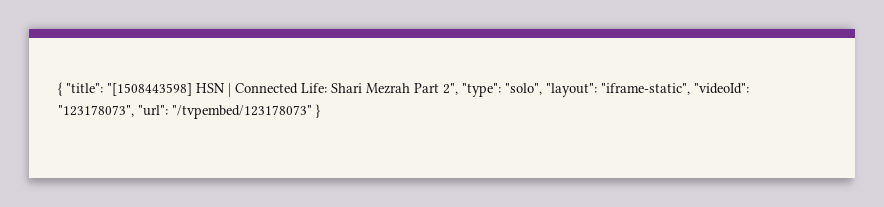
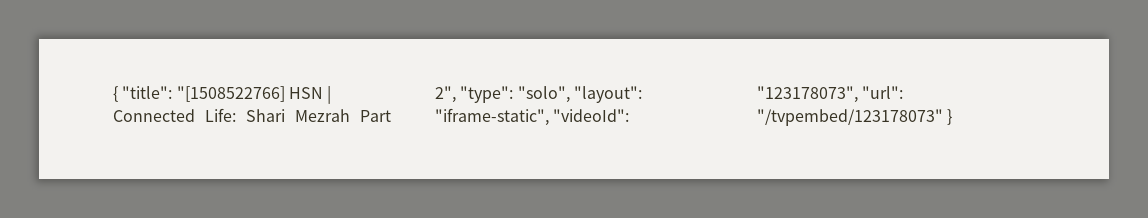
- { "title": "[1508443598] HSN | Connected Life: Shari Mezrah Part 2", "type": "solo", "layout": "iframe-static", "videoId": "123178073", "url": "/tvpembed/123178073" }
+ { "title": "[1508522766] HSN | Connected Life: Shari Mezrah Part 2", "type": "solo", "layout": "iframe-static", "videoId": "123178073", "url": "/tvpembed/123178073" }

